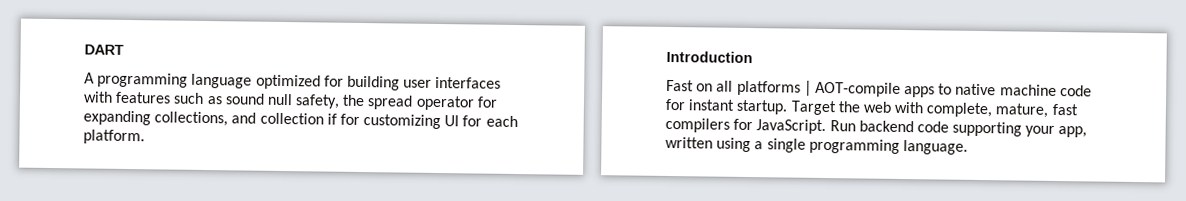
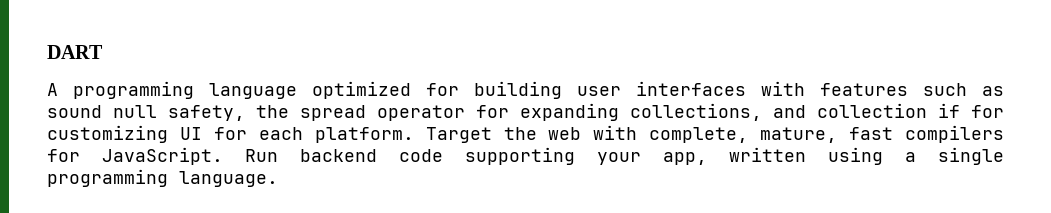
- A programming language optimized for building user interfaces with features such as sound null safety, the spread operator for expanding collections, and collection if for customizing UI for each platform.
- Introduction
- Fast on all platforms | AOT-compile apps to native machine code for instant startup. Target the web with complete, mature, fast compilers for JavaScript.
+ A programming language optimized for building user interfaces with features such as sound null safety, the spread operator for expanding collections, and collection if for customizing UI for each platform. Target the web with complete, mature, fast compilers for JavaScript.

